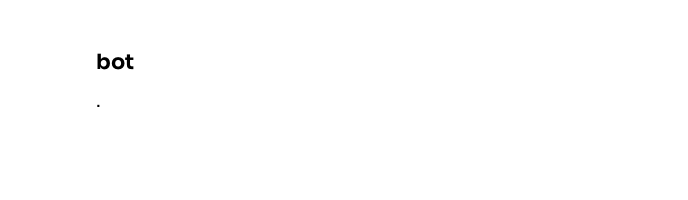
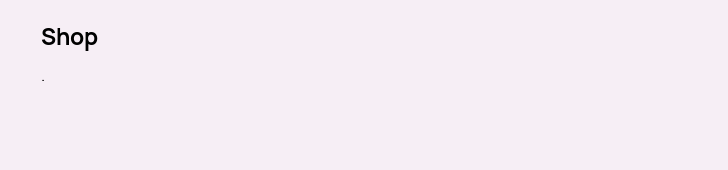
- bot
+ Shop

